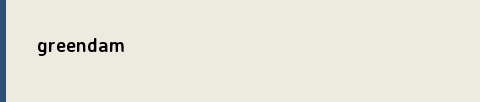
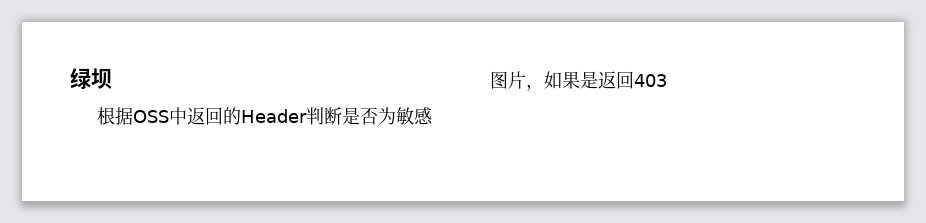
- greendam
+ 绿坝
+ 根据OSS中返回的Header判断是否为敏感图片，如果是返回403

